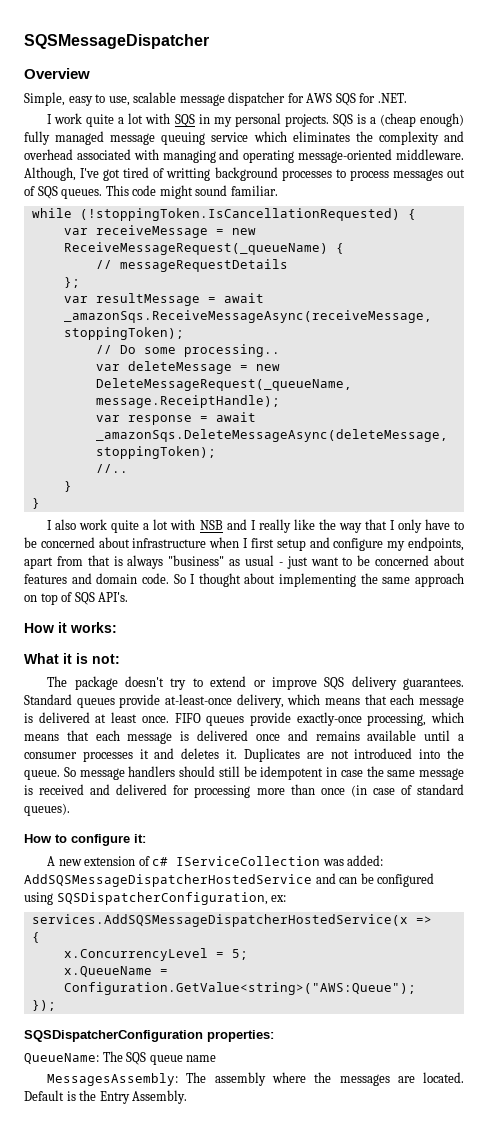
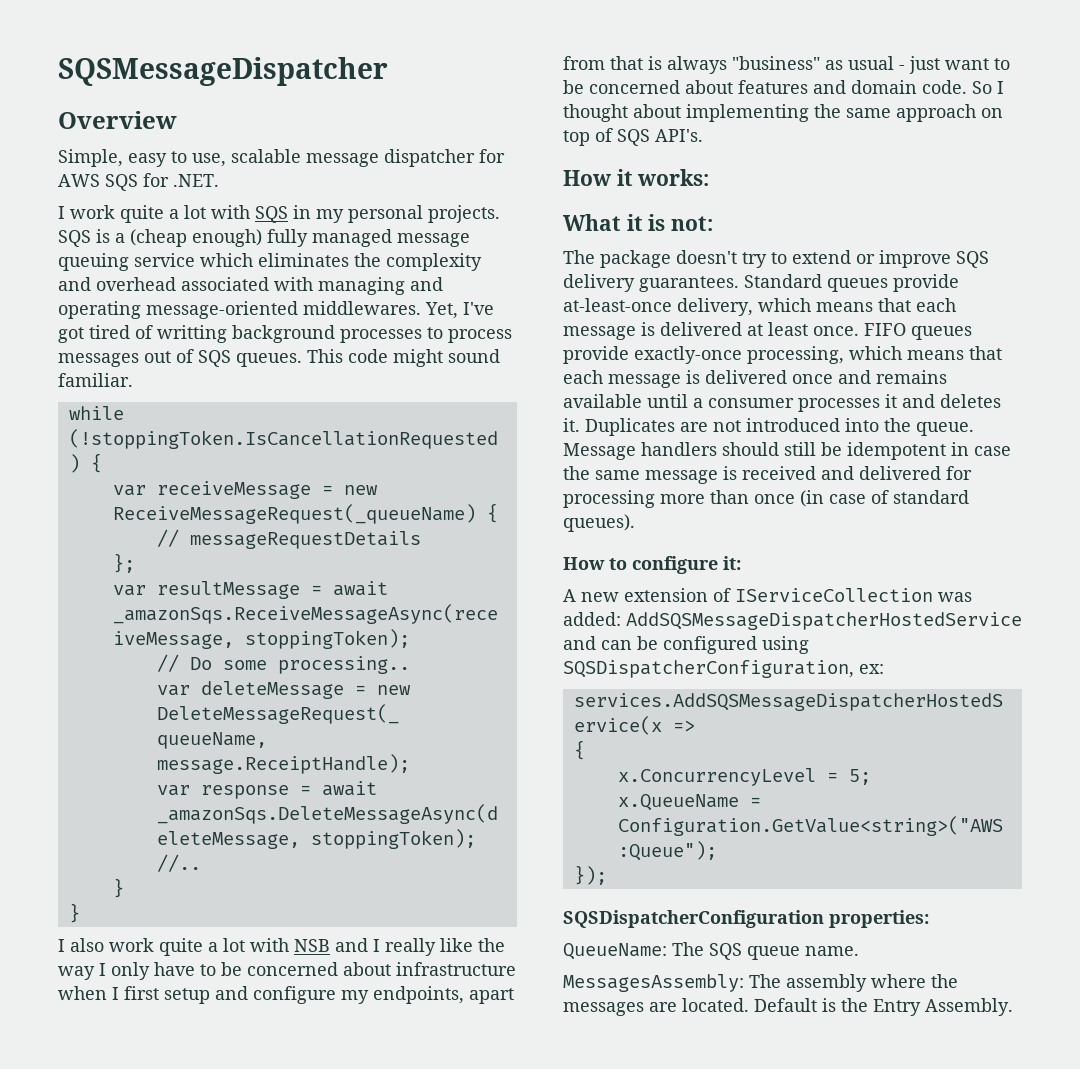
- SQS is a (cheap enough) fully managed message queuing service which eliminates the complexity and overhead associated with managing and operating message-oriented middleware. Although, I've got tired of writting background processes to process messages out of SQS queues.
+ SQS is a (cheap enough) fully managed message queuing service which eliminates the complexity and overhead associated with managing and operating message-oriented middlewares. Yet, I've got tired of writting background processes to process messages out of SQS queues.
- I also work quite a lot with NSB and I really like the way that I only have to be concerned about infrastructure when I first setup and configure my endpoints, apart from that is always "business" as usual - just want to be concerned about features and domain code.
+ I also work quite a lot with NSB and I really like the way I only have to be concerned about infrastructure when I first setup and configure my endpoints, apart from that is always "business" as usual - just want to be concerned about features and domain code.
- So message handlers should still be idempotent in case the same message is received and delivered for processing more than once (in case of standard queues).
+ Message handlers should still be idempotent in case the same message is received and delivered for processing more than once (in case of standard queues).
- A new extension of c# IServiceCollection was added: AddSQSMessageDispatcherHostedService and can be configured using SQSDispatcherConfiguration, ex:
+ A new extension of IServiceCollection was added: AddSQSMessageDispatcherHostedService and can be configured using SQSDispatcherConfiguration, ex:
- QueueName: The SQS queue name
+ QueueName: The SQS queue name.

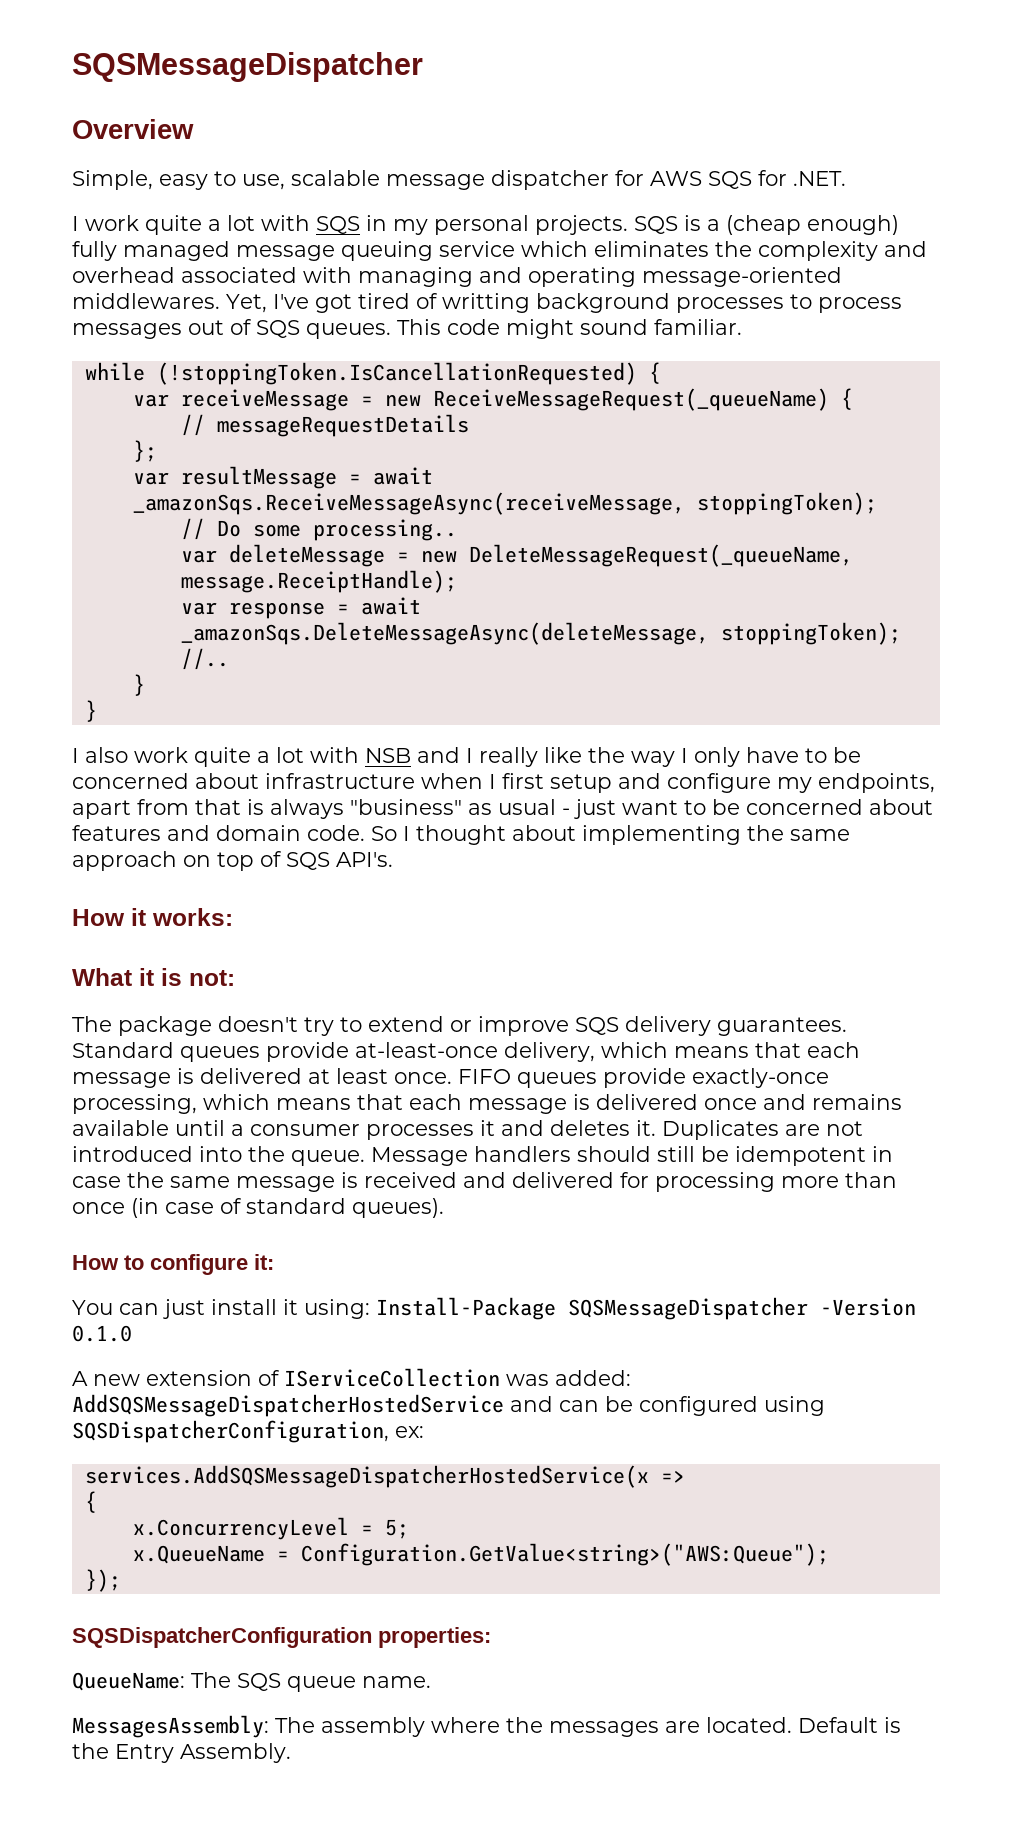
+ You can just install it using: Install-Package SQSMessageDispatcher -Version 0.1.0

